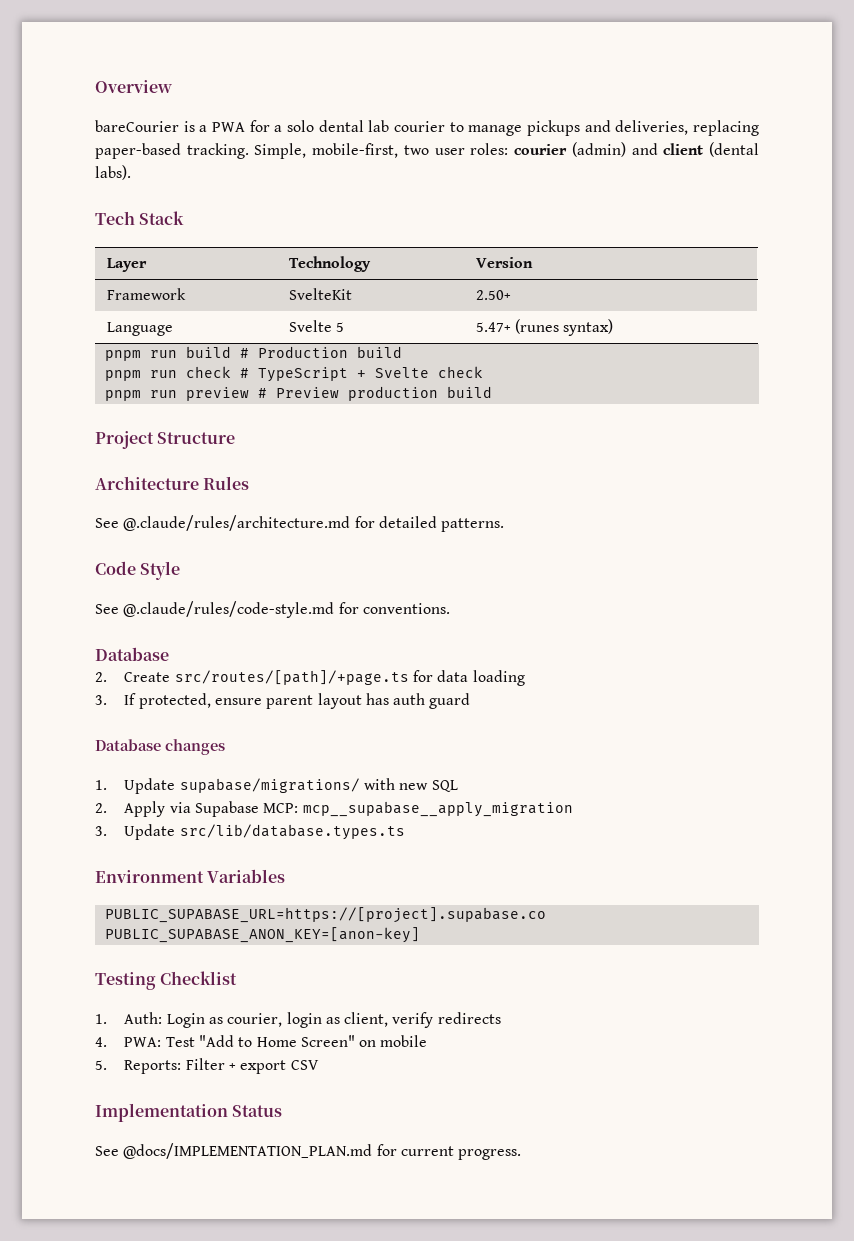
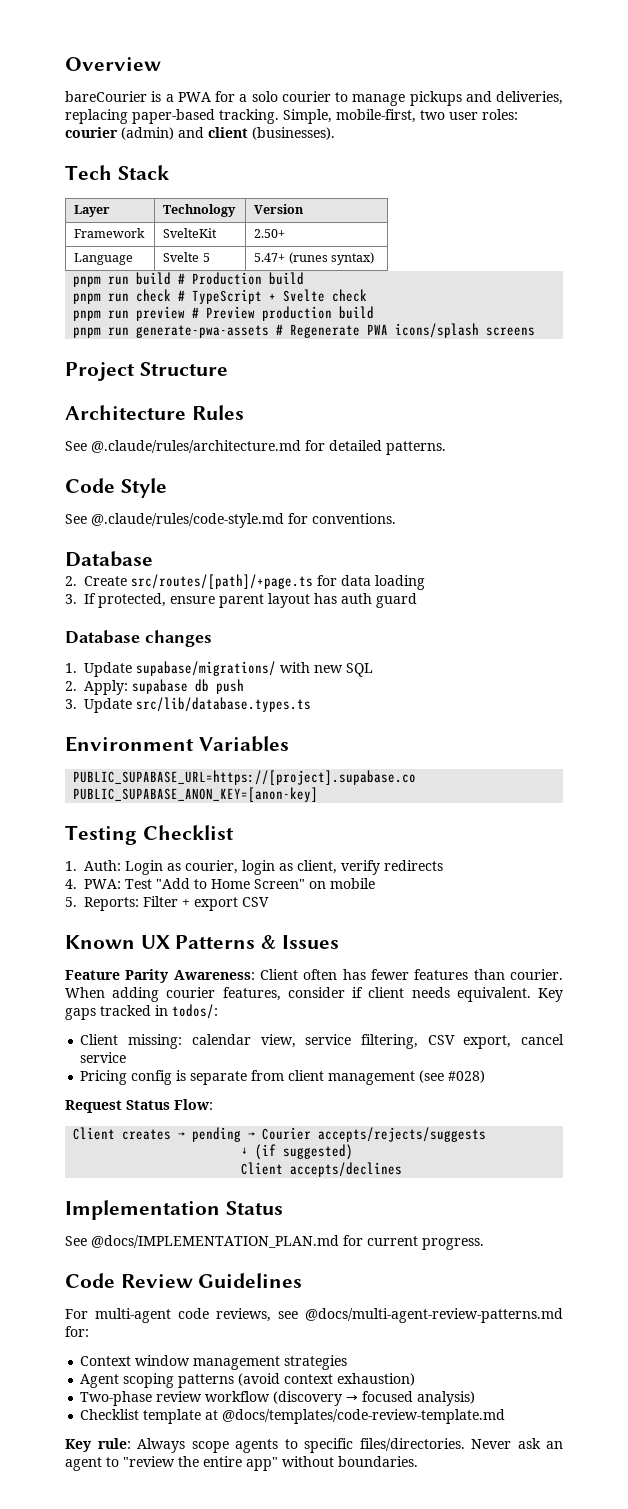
- bareCourier is a PWA for a solo dental lab courier to manage pickups and deliveries, replacing paper-based tracking.
+ bareCourier is a PWA for a solo courier to manage pickups and deliveries, replacing paper-based tracking.
- Simple, mobile-first, two user roles: courier (admin) and client (dental labs).
+ Simple, mobile-first, two user roles: courier (admin) and client (businesses).
+ pnpm run generate-pwa-assets # Regenerate PWA icons/splash screens
- 2. Apply via Supabase MCP: mcp__supabase__apply_migration
+ 2. Apply: supabase db push
+ Known UX Patterns & Issues
+ Feature Parity Awareness: Client often has fewer features than courier. When adding courier features, consider if client needs equivalent. Key gaps tracked in todos/:
+ Client missing: calendar view, service filtering, CSV export, cancel service
+ Pricing config is separate from client management (see #028)
+ Request Status Flow:
+ Client creates → pending → Courier accepts/rejects/suggests
+ ↓ (if suggested)
+ Client accepts/declines
+ Code Review Guidelines
+ For multi-agent code reviews, see @docs/multi-agent-review-patterns.md for:
+ Context window management strategies
+ Agent scoping patterns (avoid context exhaustion)
+ Two-phase review workflow (discovery → focused analysis)
+ Checklist template at @docs/templates/code-review-template.md
+ Key rule: Always scope agents to specific files/directories. Never ask an agent to "review the entire app" without boundaries.

